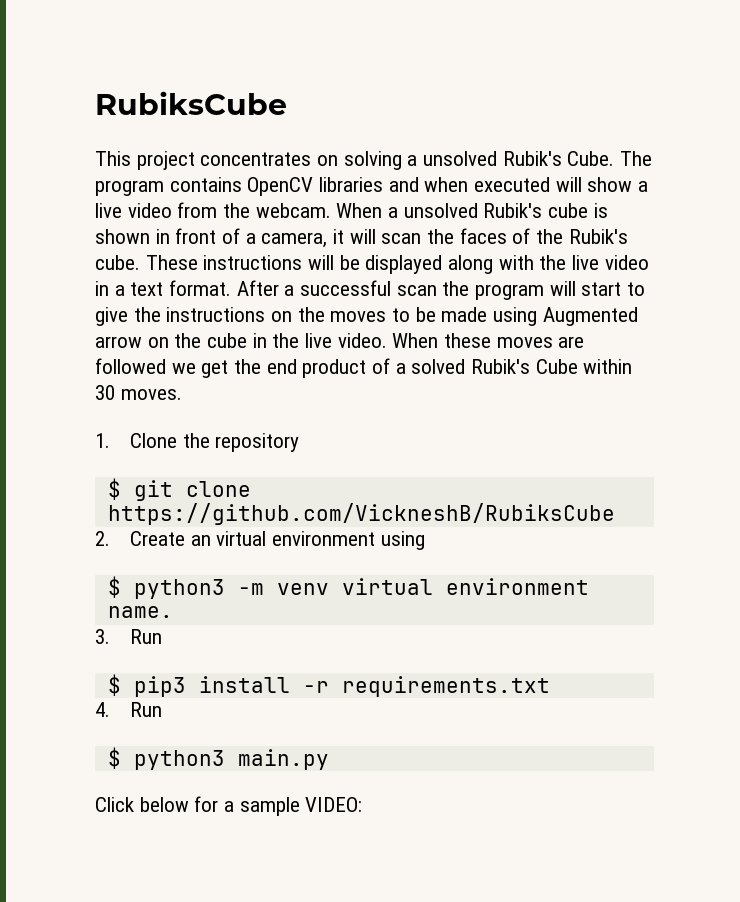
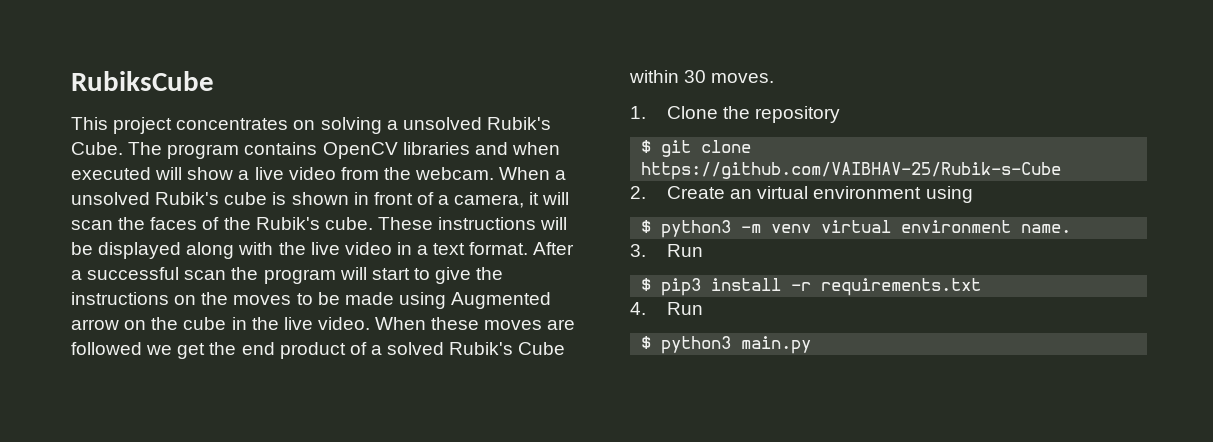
- $ git clone https://github.com/VickneshB/RubiksCube
+ $ git clone https://github.com/VAIBHAV-25/Rubik-s-Cube
- Click below for a sample VIDEO:

